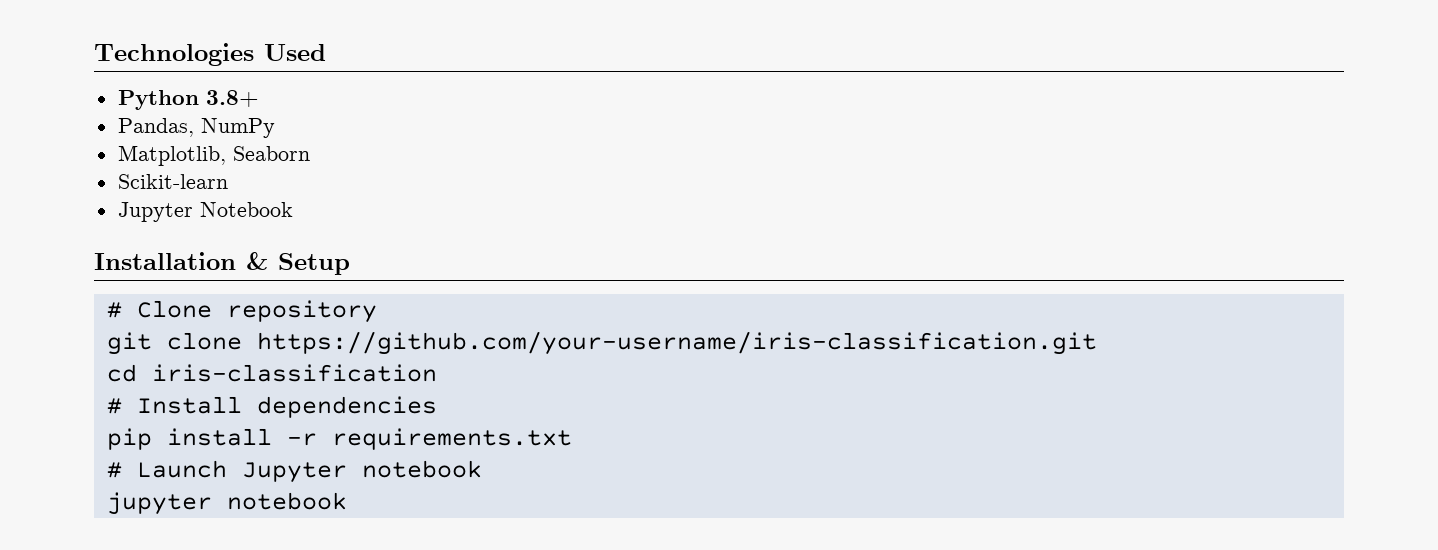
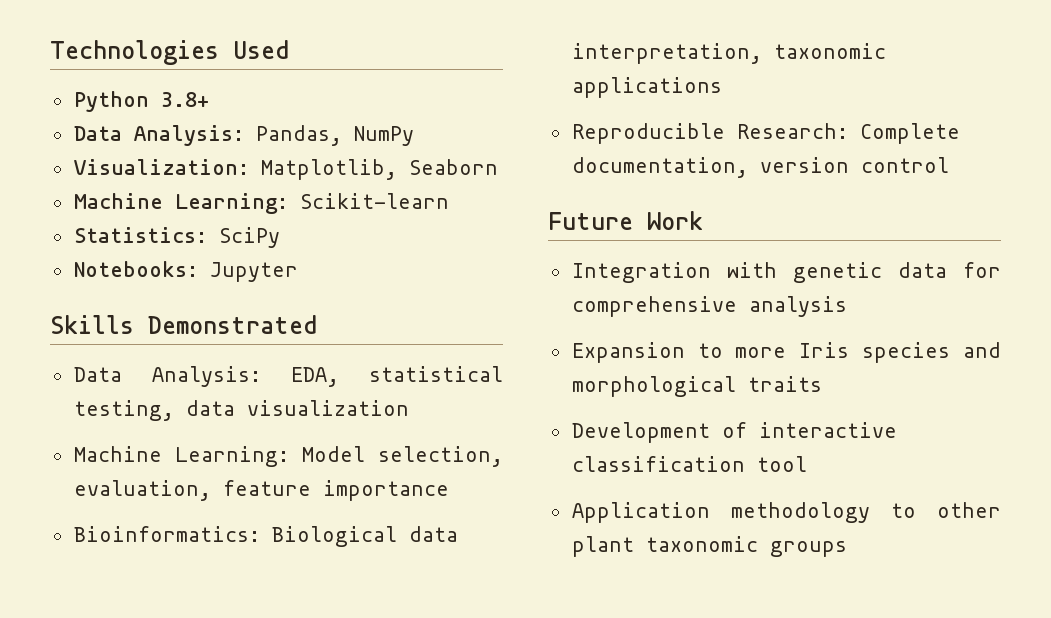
- Pandas, NumPy
+ Data Analysis: Pandas, NumPy
- Matplotlib, Seaborn
+ Visualization: Matplotlib, Seaborn
- Scikit-learn
+ Machine Learning: Scikit-learn
- Jupyter Notebook
- Installation & Setup
- # Clone repository
- git clone https://github.com/your-username/iris-classification.git
- cd iris-classification
- # Install dependencies
- pip install -r requirements.txt
- # Launch Jupyter notebook
- jupyter notebook
+ Statistics: SciPy
+ Notebooks: Jupyter
+ Skills Demonstrated
+ Data Analysis: EDA, statistical testing, data visualization
+ Machine Learning: Model selection, evaluation, feature importance
+ Bioinformatics: Biological data interpretation, taxonomic applications
+ Reproducible Research: Complete documentation, version control
+ Future Work
+ Integration with genetic data for comprehensive analysis
+ Expansion to more Iris species and morphological traits
+ Development of interactive classification tool
+ Application methodology to other plant taxonomic groups

